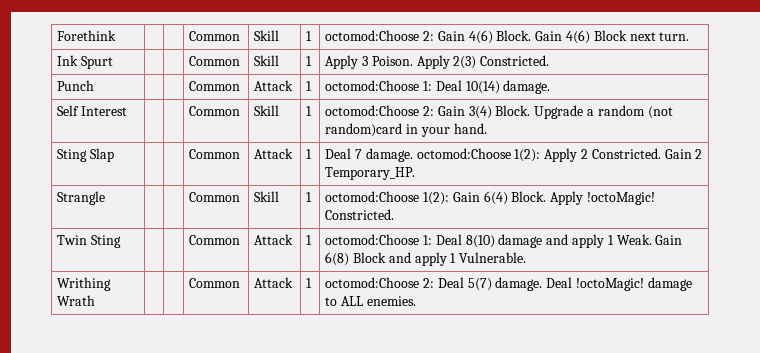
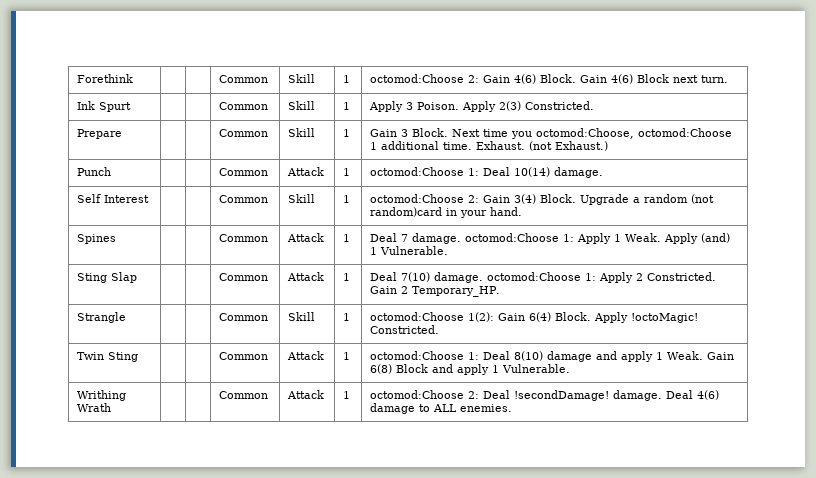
+ Prepare | | | Common | Skill | 1 | Gain 3 Block. Next time you octomod:Choose, octomod:Choose 1 additional time. Exhaust. (not Exhaust.)
- Sting Slap | | | Common | Attack | 1 | Deal 7 damage. octomod:Choose 1(2): Apply 2 Constricted. Gain 2 Temporary_HP.
+ Spines | | | Common | Attack | 1 | Deal 7 damage. octomod:Choose 1: Apply 1 Weak. Apply (and) 1 Vulnerable.
+ Sting Slap | | | Common | Attack | 1 | Deal 7(10) damage. octomod:Choose 1: Apply 2 Constricted. Gain 2 Temporary_HP.
- Writhing Wrath | | | Common | Attack | 1 | octomod:Choose 2: Deal 5(7) damage. Deal !octoMagic! damage to ALL enemies.
+ Writhing Wrath | | | Common | Attack | 1 | octomod:Choose 2: Deal !secondDamage! damage. Deal 4(6) damage to ALL enemies.

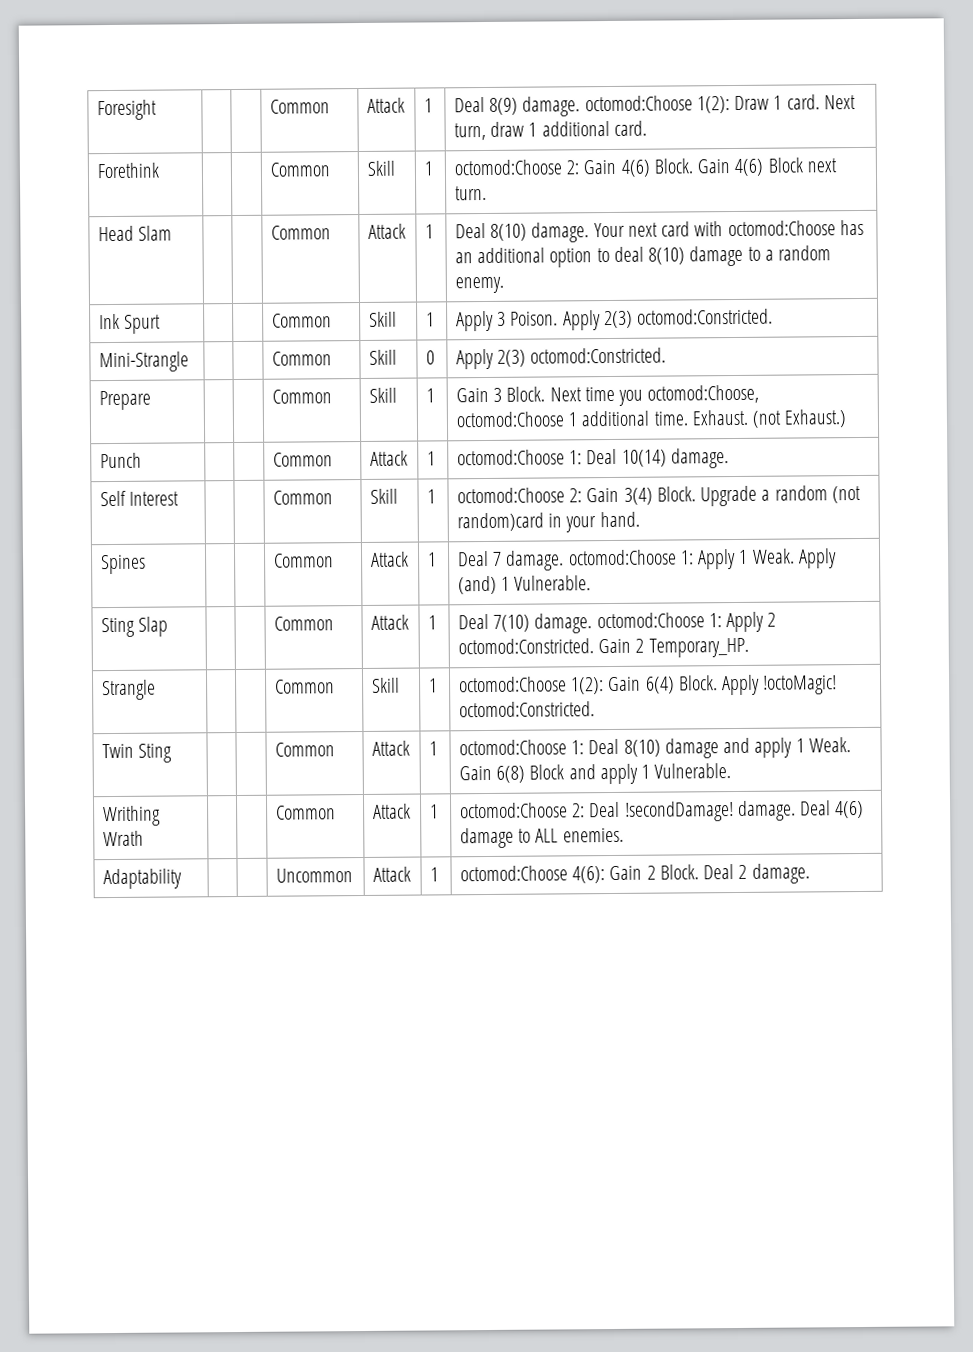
+ Foresight | | | Common | Attack | 1 | Deal 8(9) damage. octomod:Choose 1(2): Draw 1 card. Next turn, draw 1 additional card.
+ Head Slam | | | Common | Attack | 1 | Deal 8(10) damage. Your next card with octomod:Choose has an additional option to deal 8(10) damage to a random enemy.
- Ink Spurt | | | Common | Skill | 1 | Apply 3 Poison. Apply 2(3) Constricted.
+ Ink Spurt | | | Common | Skill | 1 | Apply 3 Poison. Apply 2(3) octomod:Constricted.
+ Mini-Strangle | | | Common | Skill | 0 | Apply 2(3) octomod:Constricted.
- Sting Slap | | | Common | Attack | 1 | Deal 7(10) damage. octomod:Choose 1: Apply 2 Constricted. Gain 2 Temporary_HP.
+ Sting Slap | | | Common | Attack | 1 | Deal 7(10) damage. octomod:Choose 1: Apply 2 octomod:Constricted. Gain 2 Temporary_HP.
- Strangle | | | Common | Skill | 1 | octomod:Choose 1(2): Gain 6(4) Block. Apply !octoMagic! Constricted.
+ Strangle | | | Common | Skill | 1 | octomod:Choose 1(2): Gain 6(4) Block. Apply !octoMagic! octomod:Constricted.
+ Adaptability | | | Uncommon | Attack | 1 | octomod:Choose 4(6): Gain 2 Block. Deal 2 damage.

